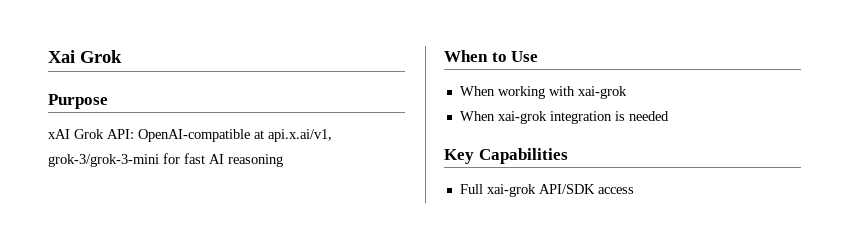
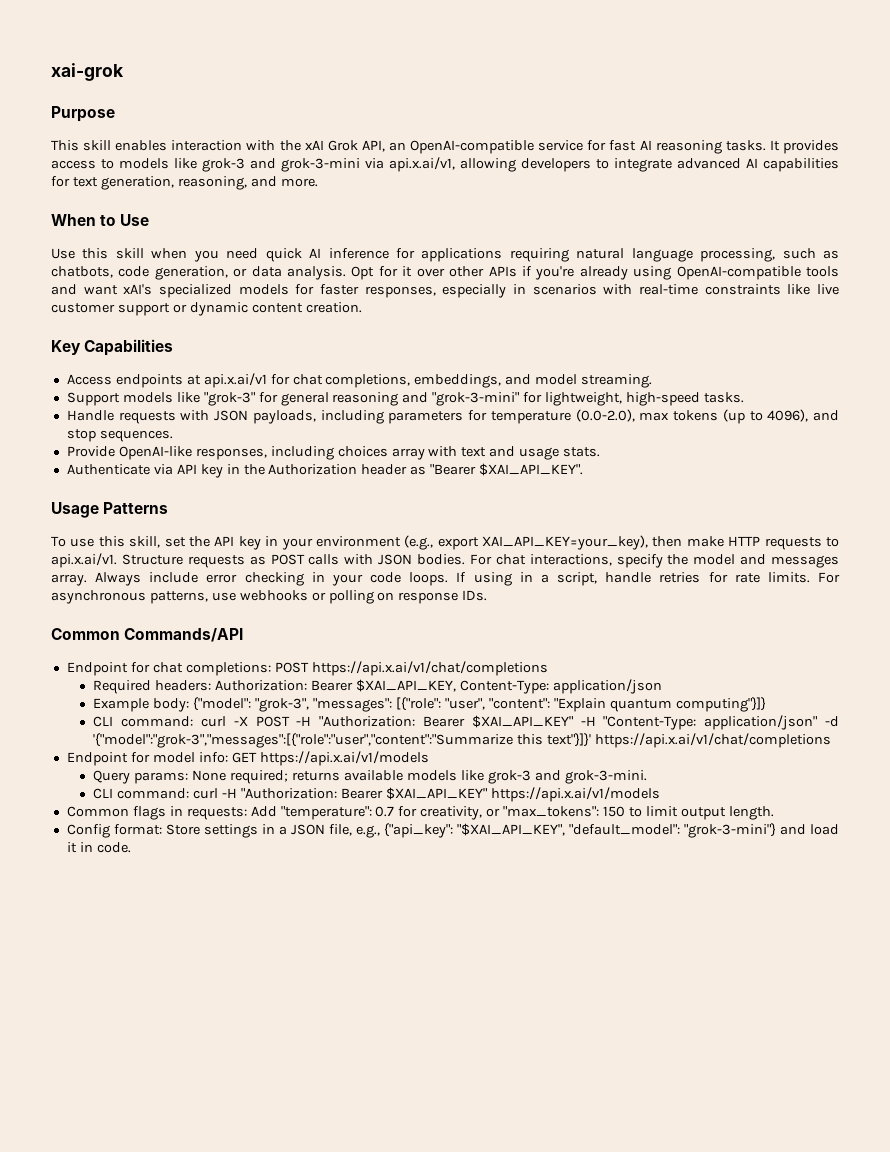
- Xai Grok
+ xai-grok
- xAI Grok API: OpenAI-compatible at api.x.ai/v1, grok-3/grok-3-mini for fast AI reasoning
+ This skill enables interaction with the xAI Grok API, an OpenAI-compatible service for fast AI reasoning tasks. It provides access to models like grok-3 and grok-3-mini via api.x.ai/v1, allowing developers to integrate advanced AI capabilities for text generation, reasoning, and more.
  When to Use
- When working with xai-grok
- When xai-grok integration is needed
+ Use this skill when you need quick AI inference for applications requiring natural language processing, such as chatbots, code generation, or data analysis. Opt for it over other APIs if you're already using OpenAI-compatible tools and want xAI's specialized models for faster responses, especially in scenarios with real-time constraints like live customer support or dynamic content creation.
  Key Capabilities
- Full xai-grok API/SDK access
+ Access endpoints at api.x.ai/v1 for chat completions, embeddings, and model streaming.
+ Support models like "grok-3" for general reasoning and "grok-3-mini" for lightweight, high-speed tasks.
+ Handle requests with JSON payloads, including parameters for temperature (0.0-2.0), max tokens (up to 4096), and stop sequences.
+ Provide OpenAI-like responses, including choices array with text and usage stats.
+ Authenticate via API key in the Authorization header as "Bearer $XAI_API_KEY".
+ Usage Patterns
+ To use this skill, set the API key in your environment (e.g., export XAI_API_KEY=your_key), then make HTTP requests to api.x.ai/v1. Structure requests as POST calls with JSON bodies. For chat interactions, specify the model and messages array. Always include error checking in your code loops. If using in a script, handle retries for rate limits. For asynchronous patterns, use webhooks or polling on response IDs.
+ Common Commands/API
+ Endpoint for chat completions: POST https://api.x.ai/v1/chat/completions
+ Required headers: Authorization: Bearer $XAI_API_KEY, Content-Type: application/json
+ Example body: {"model": "grok-3", "messages": [{"role": "user", "content": "Explain quantum computing"}]}
+ CLI command: curl -X POST -H "Authorization: Bearer $XAI_API_KEY" -H "Content-Type: application/json" -d '{"model":"grok-3","messages":[{"role":"user","content":"Summarize this text"}]}' https://api.x.ai/v1/chat/completions
+ Endpoint for model info: GET https://api.x.ai/v1/models
+ Query params: None required; returns available models like grok-3 and grok-3-mini.
+ CLI command: curl -H "Authorization: Bearer $XAI_API_KEY" https://api.x.ai/v1/models
+ Common flags in requests: Add "temperature": 0.7 for creativity, or "max_tokens": 150 to limit output length.
+ Config format: Store settings in a JSON file, e.g., {"api_key": "$XAI_API_KEY", "default_model": "grok-3-mini"} and load it in code.

